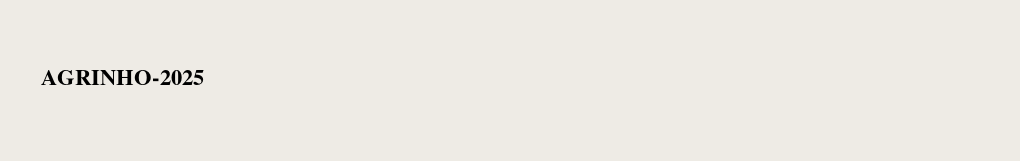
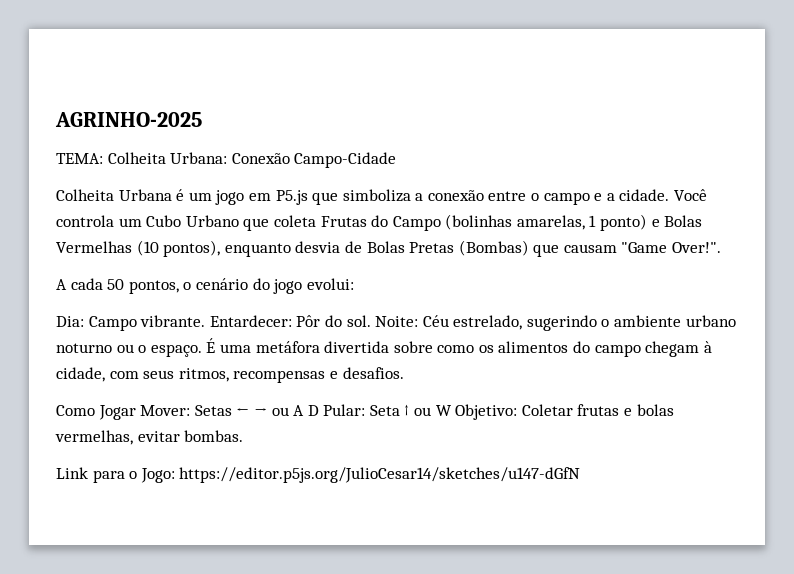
+ TEMA: Colheita Urbana: Conexão Campo-Cidade
+ Colheita Urbana é um jogo em P5.js que simboliza a conexão entre o campo e a cidade. Você controla um Cubo Urbano que coleta Frutas do Campo (bolinhas amarelas, 1 ponto) e Bolas Vermelhas (10 pontos), enquanto desvia de Bolas Pretas (Bombas) que causam "Game Over!".
+ A cada 50 pontos, o cenário do jogo evolui:
+ Dia: Campo vibrante. Entardecer: Pôr do sol. Noite: Céu estrelado, sugerindo o ambiente urbano noturno ou o espaço. É uma metáfora divertida sobre como os alimentos do campo chegam à cidade, com seus ritmos, recompensas e desafios.
+ Como Jogar Mover: Setas ← → ou A D Pular: Seta ↑ ou W Objetivo: Coletar frutas e bolas vermelhas, evitar bombas.
+ Link para o Jogo: https://editor.p5js.org/JulioCesar14/sketches/u147-dGfN

